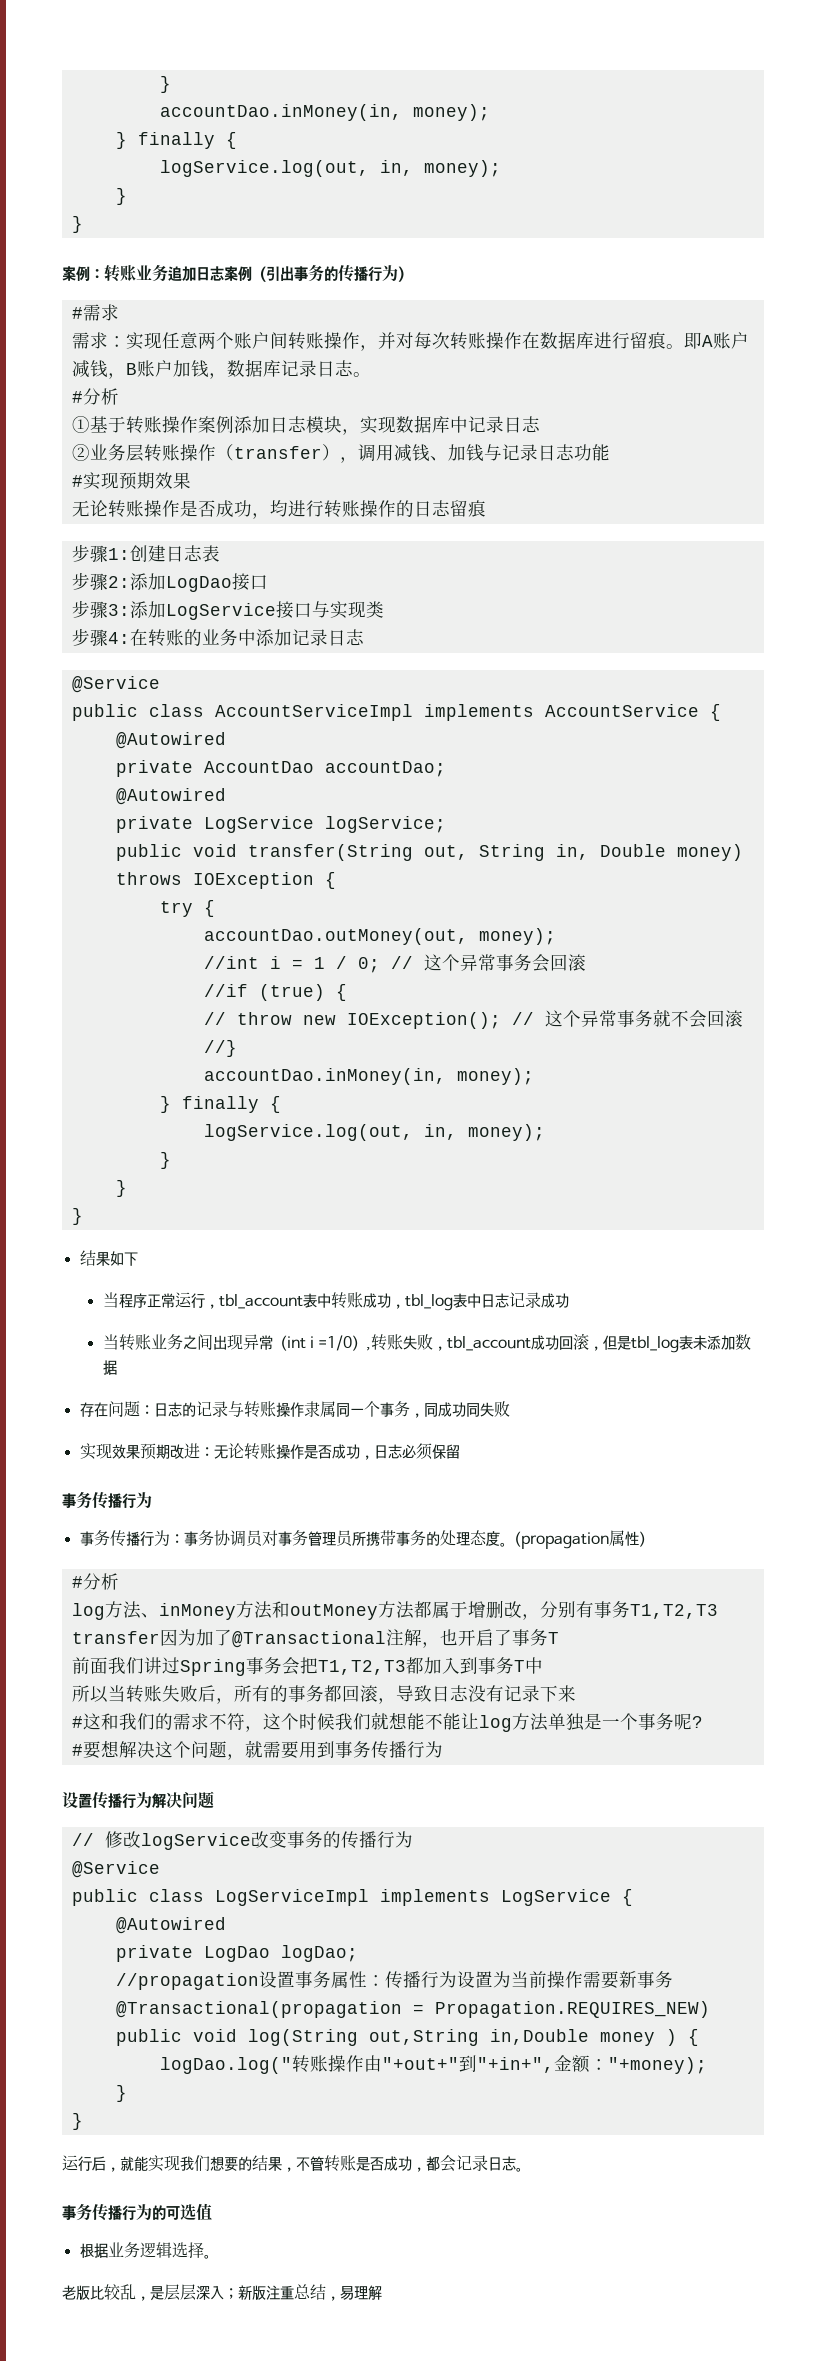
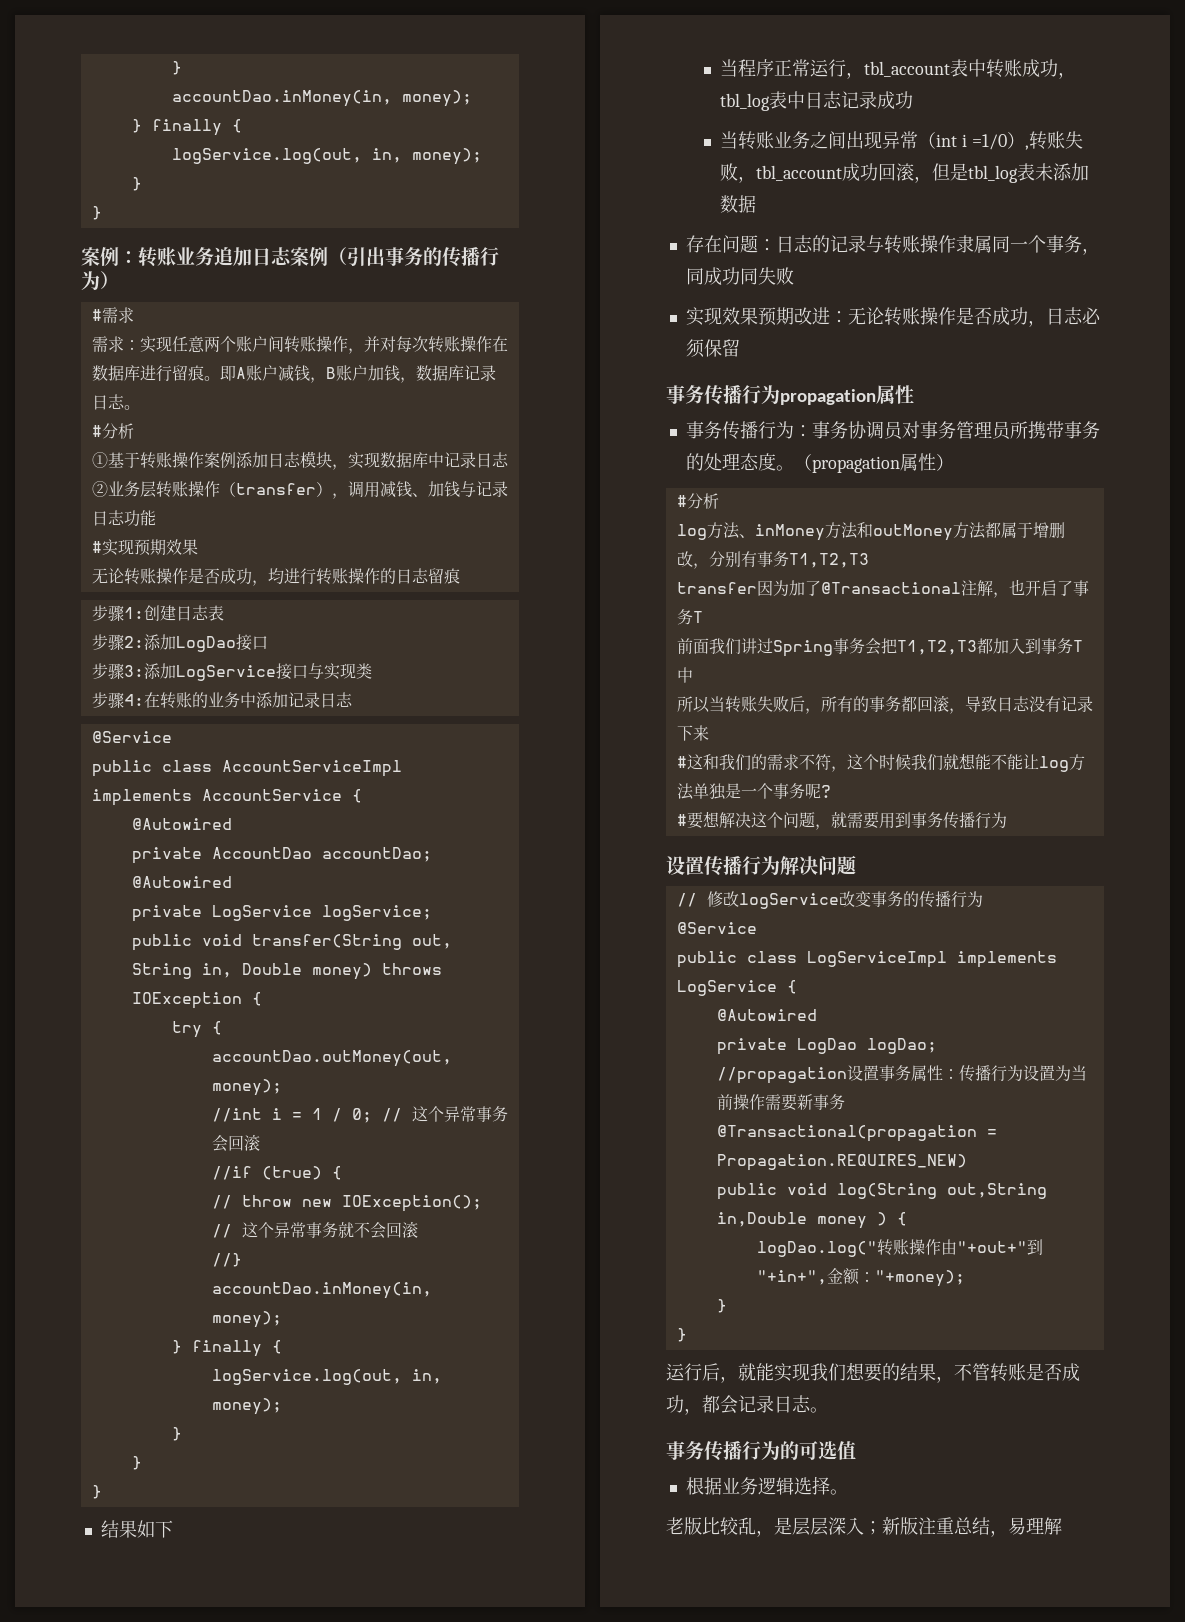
  实现效果预期改进：无论转账操作是否成功，日志必须保留
- 事务传播行为
+ 事务传播行为propagation属性

